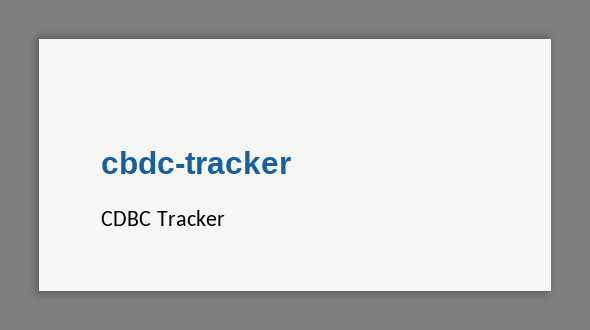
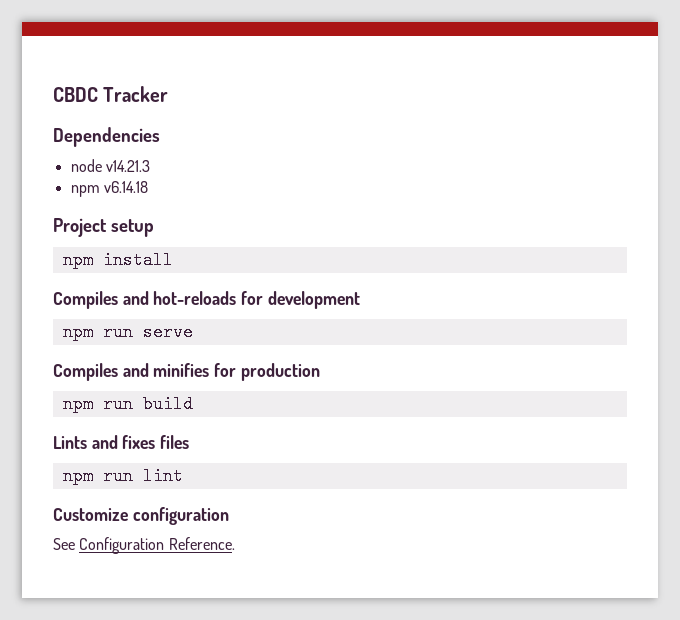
- cbdc-tracker
- CDBC Tracker
+ CBDC Tracker
+ Dependencies
+ node v14.21.3
+ npm v6.14.18
+ Project setup
+ npm install
+ Compiles and hot-reloads for development
+ npm run serve
+ Compiles and minifies for production
+ npm run build
+ Lints and fixes files
+ npm run lint
+ Customize configuration
+ See Configuration Reference.

